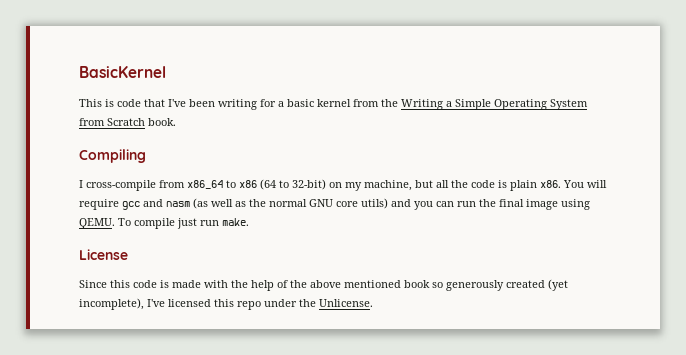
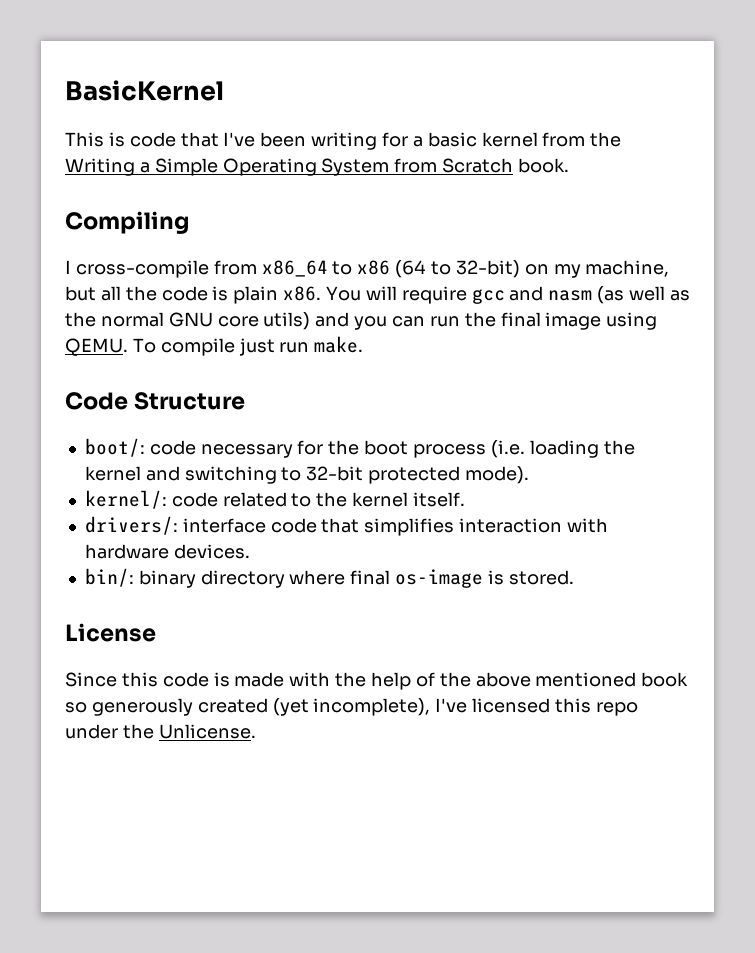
+ Code Structure
+ boot/: code necessary for the boot process (i.e. loading the kernel and switching to 32-bit protected mode).
+ kernel/: code related to the kernel itself.
+ drivers/: interface code that simplifies interaction with hardware devices.
+ bin/: binary directory where final os-image is stored.

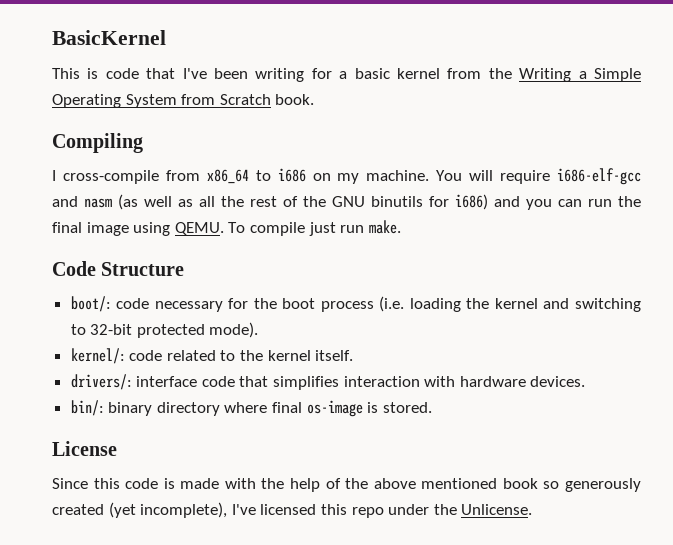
- I cross-compile from x86_64 to x86 (64 to 32-bit) on my machine, but all the code is plain x86.
+ I cross-compile from x86_64 to i686 on my machine.
- You will require gcc and nasm (as well as the normal GNU core utils) and you can run the final image using QEMU.
+ You will require i686-elf-gcc and nasm (as well as all the rest of the GNU binutils for i686) and you can run the final image using QEMU.

